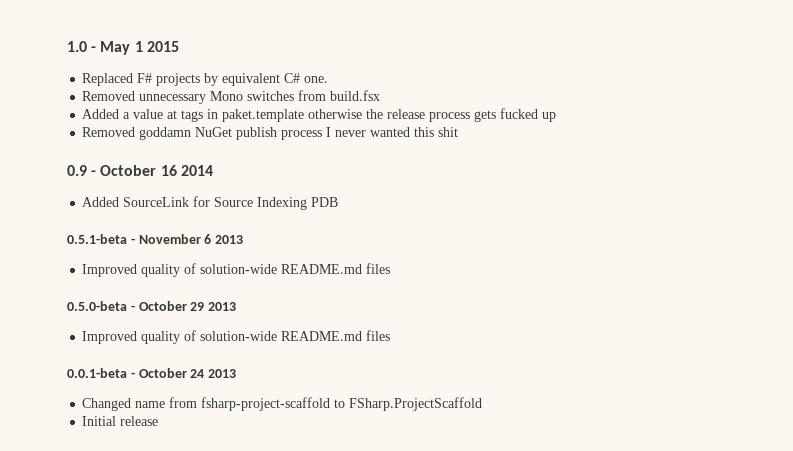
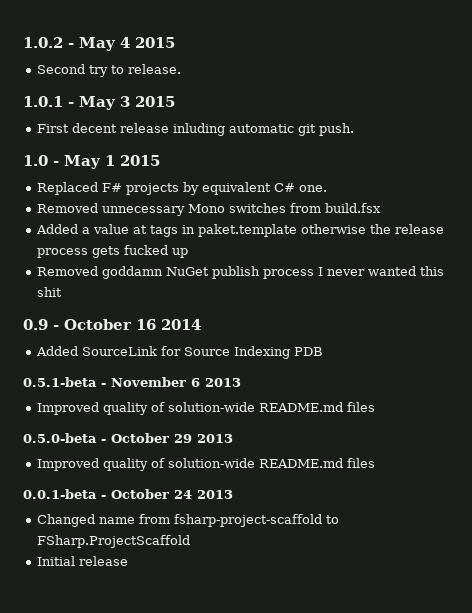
+ 1.0.2 - May 4 2015
+ Second try to release.
+ 1.0.1 - May 3 2015
+ First decent release inluding automatic git push.

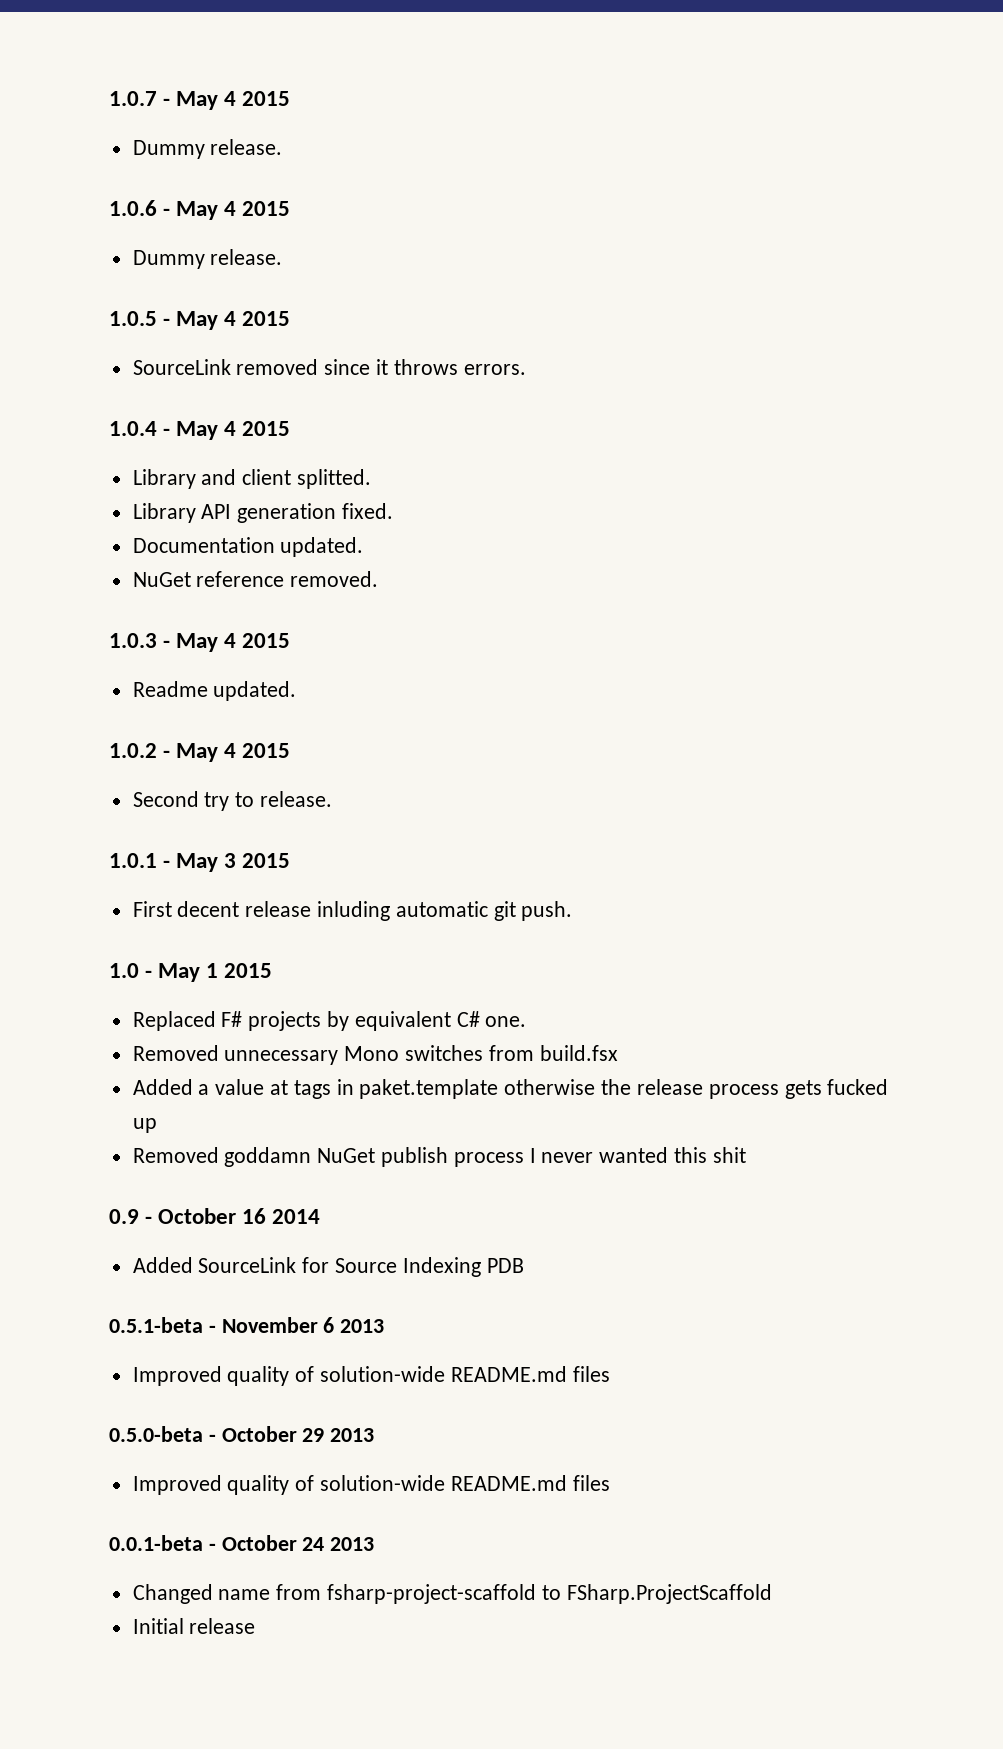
+ 1.0.7 - May 4 2015
+ Dummy release.
+ 1.0.6 - May 4 2015
+ Dummy release.
+ 1.0.5 - May 4 2015
+ SourceLink removed since it throws errors.
+ 1.0.4 - May 4 2015
+ Library and client splitted.
+ Library API generation fixed.
+ Documentation updated.
+ NuGet reference removed.
+ 1.0.3 - May 4 2015
+ Readme updated.

